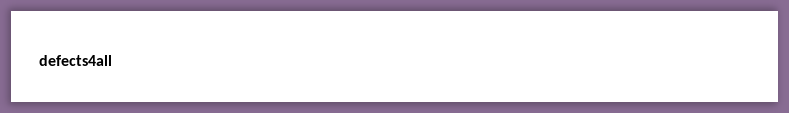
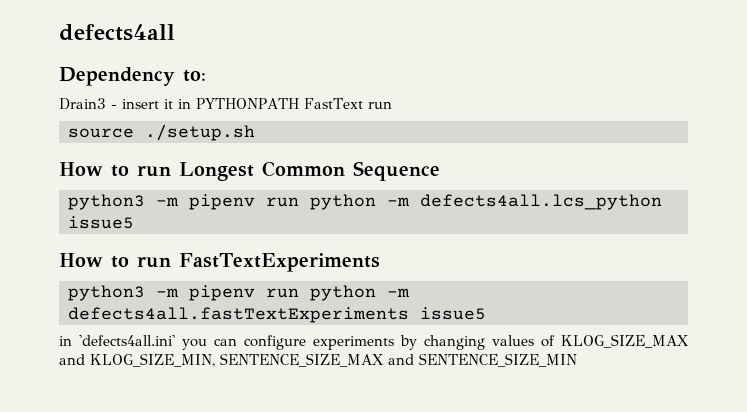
+ Dependency to:
+ Drain3 - insert it in PYTHONPATH FastText run
+ source ./setup.sh
+ How to run Longest Common Sequence
+ python3 -m pipenv run python -m defects4all.lcs_python issue5
+ How to run FastTextExperiments
+ python3 -m pipenv run python -m defects4all.fastTextExperiments issue5
+ in 'defects4all.ini' you can configure experiments by changing values of KLOG_SIZE_MAX and KLOG_SIZE_MIN, SENTENCE_SIZE_MAX and SENTENCE_SIZE_MIN

